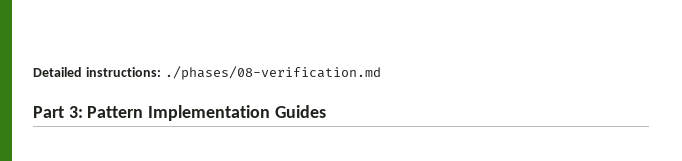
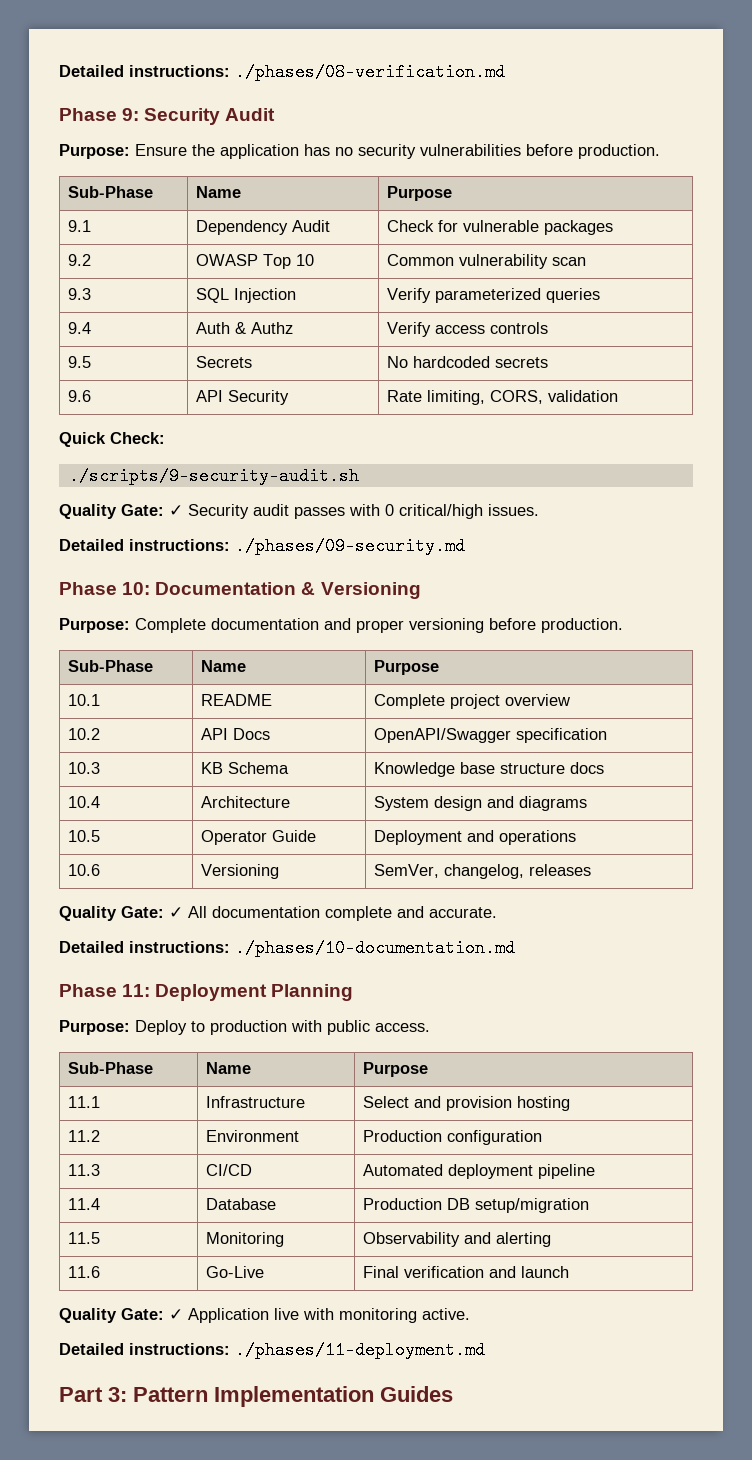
+ Phase 9: Security Audit
+ Purpose: Ensure the application has no security vulnerabilities before production.
+ Sub-Phase | Name | Purpose
+ 9.1 | Dependency Audit | Check for vulnerable packages
+ 9.2 | OWASP Top 10 | Common vulnerability scan
+ 9.3 | SQL Injection | Verify parameterized queries
+ 9.4 | Auth & Authz | Verify access controls
+ 9.5 | Secrets | No hardcoded secrets
+ 9.6 | API Security | Rate limiting, CORS, validation
+ Quick Check:
+ ./scripts/9-security-audit.sh
+ Quality Gate: ✓ Security audit passes with 0 critical/high issues.
+ Detailed instructions: ./phases/09-security.md
+ Phase 10: Documentation & Versioning
+ Purpose: Complete documentation and proper versioning before production.
+ Sub-Phase | Name | Purpose
+ 10.1 | README | Complete project overview
+ 10.2 | API Docs | OpenAPI/Swagger specification
+ 10.3 | KB Schema | Knowledge base structure docs
+ 10.4 | Architecture | System design and diagrams
+ 10.5 | Operator Guide | Deployment and operations
+ 10.6 | Versioning | SemVer, changelog, releases
+ Quality Gate: ✓ All documentation complete and accurate.
+ Detailed instructions: ./phases/10-documentation.md
+ Phase 11: Deployment Planning
+ Purpose: Deploy to production with public access.
+ Sub-Phase | Name | Purpose
+ 11.1 | Infrastructure | Select and provision hosting
+ 11.2 | Environment | Production configuration
+ 11.3 | CI/CD | Automated deployment pipeline
+ 11.4 | Database | Production DB setup/migration
+ 11.5 | Monitoring | Observability and alerting
+ 11.6 | Go-Live | Final verification and launch
+ Quality Gate: ✓ Application live with monitoring active.
+ Detailed instructions: ./phases/11-deployment.md

